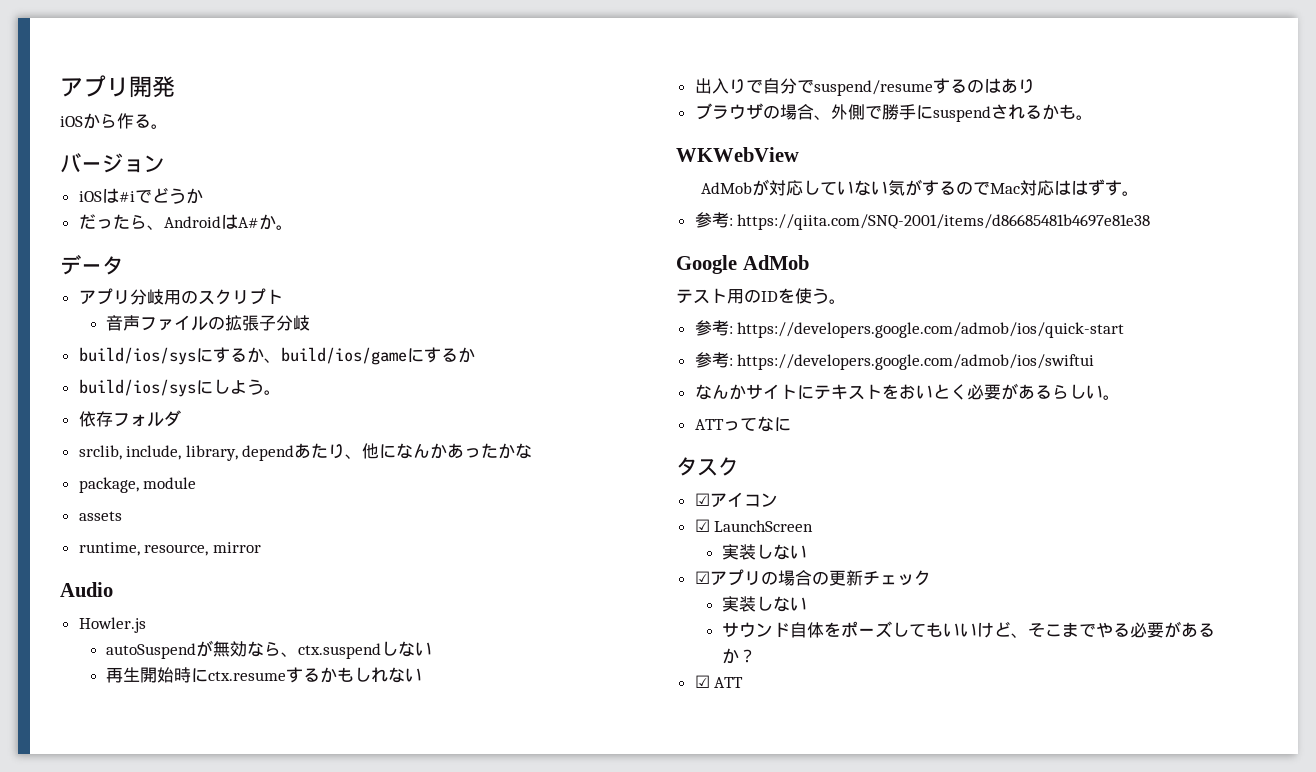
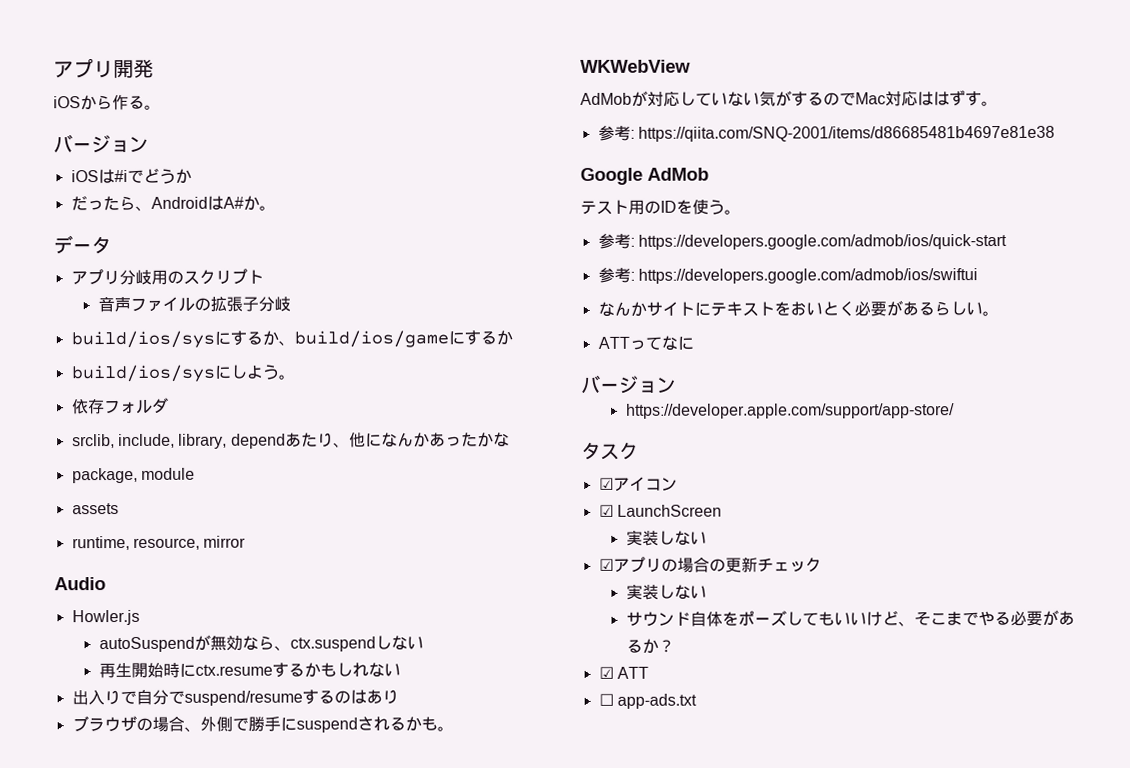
  ATTってなに
+ バージョン
+ https://developer.apple.com/support/app-store/
+ ☐ app-ads.txt

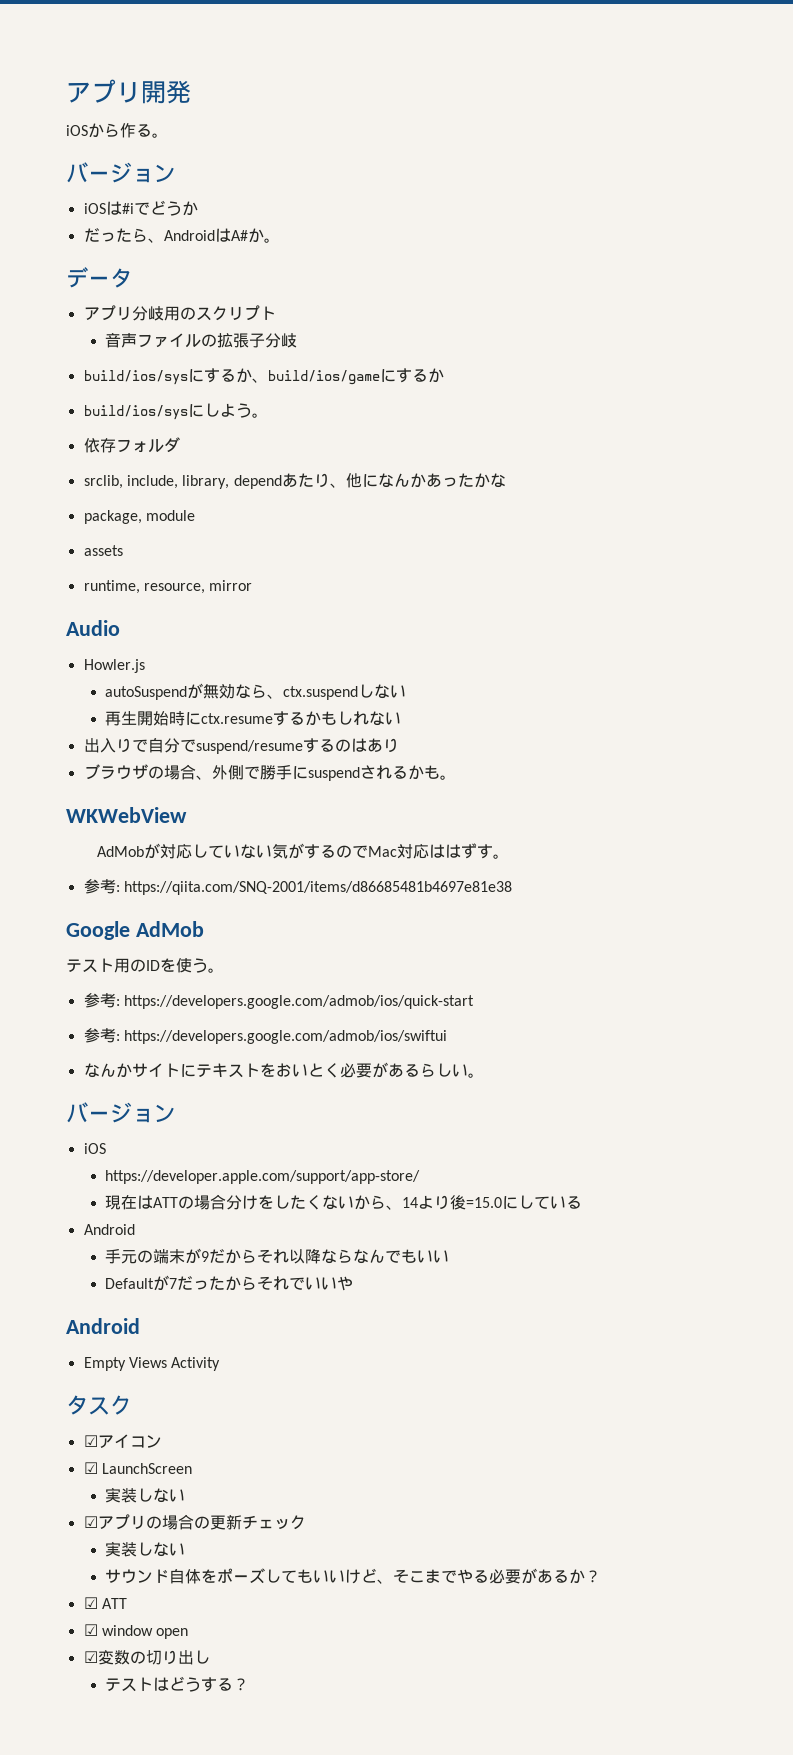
  なんかサイトにテキストをおいとく必要があるらしい。
- ATTってなに
  バージョン
+ iOS
+ 現在はATTの場合分けをしたくないから、14より後=15.0にしている
+ Android
+ 手元の端末が9だからそれ以降ならなんでもいい
+ Defaultが7だったからそれでいいや
+ Android
+ Empty Views Activity
- ☐ app-ads.txt
+ ☑ window open
+ ☑変数の切り出し
+ テストはどうする？

